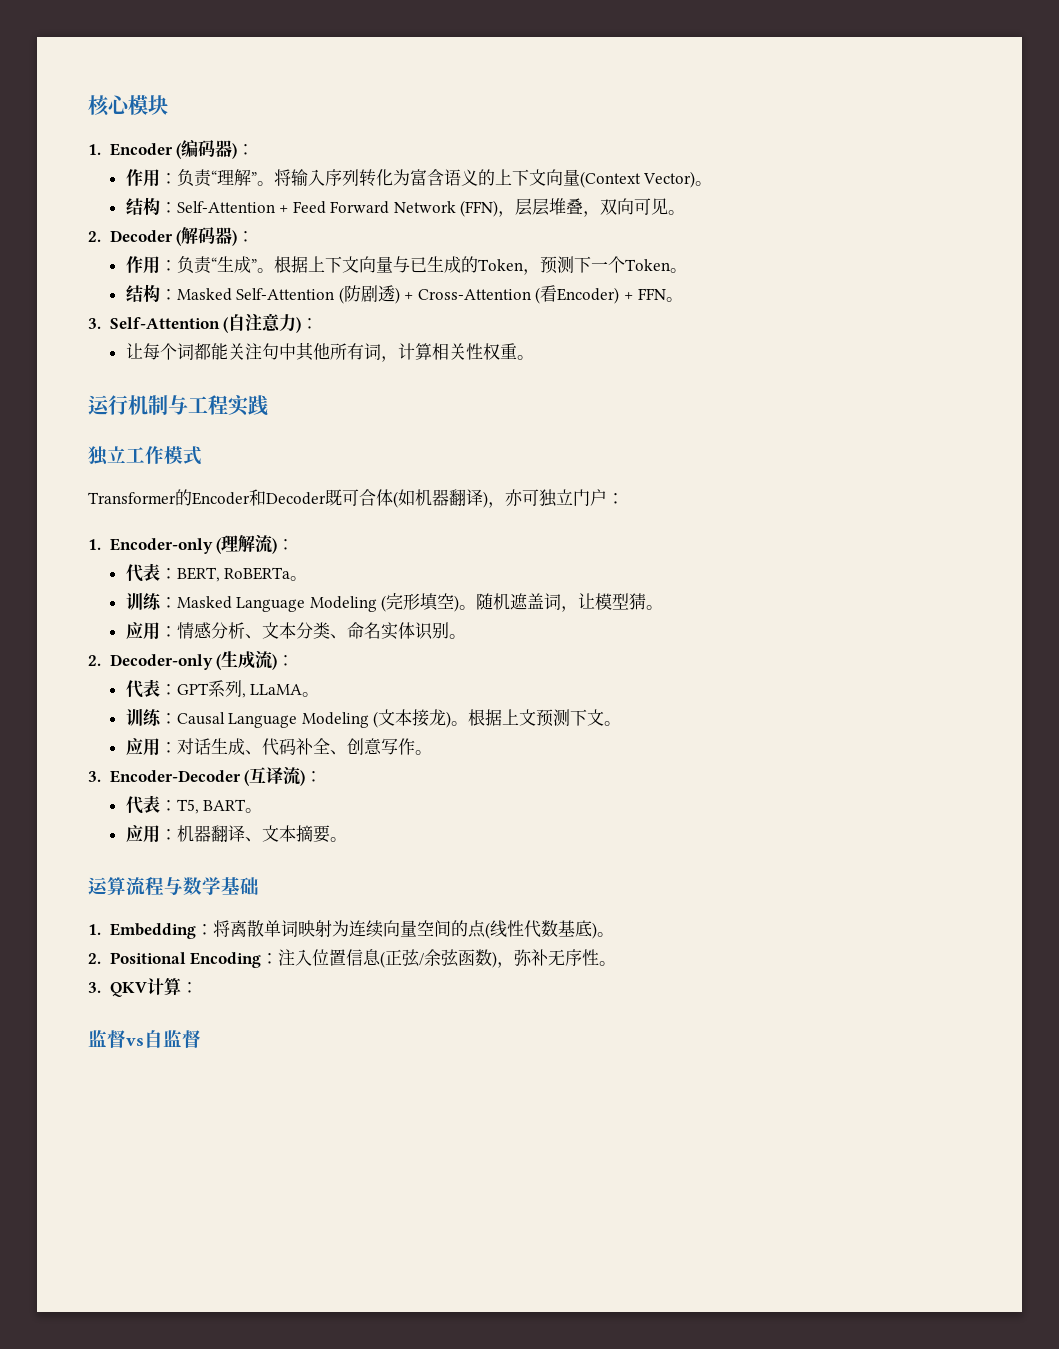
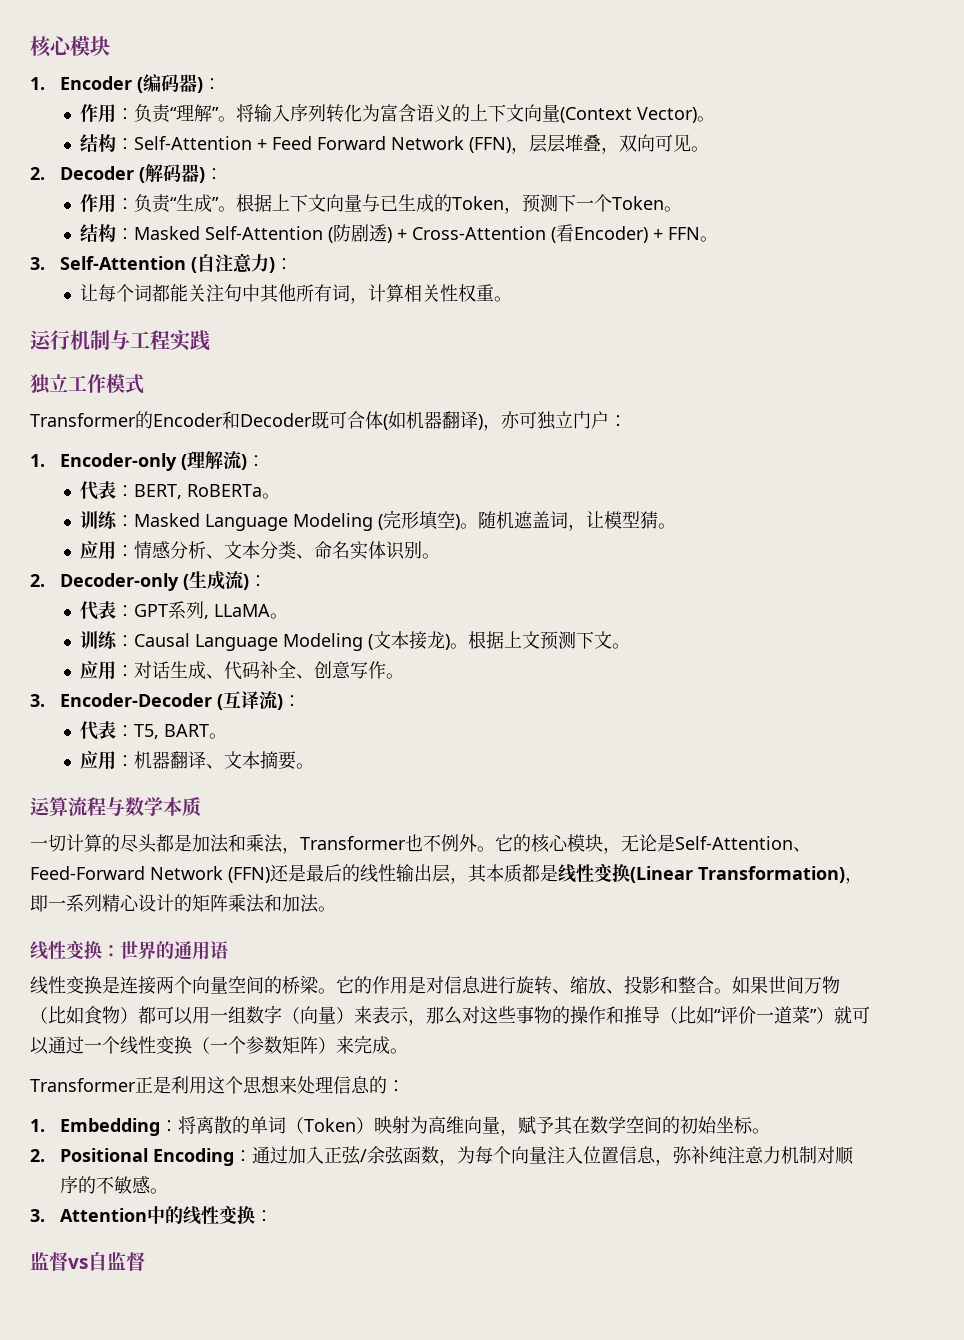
- 运算流程与数学基础
- 1. Embedding：将离散单词映射为连续向量空间的点(线性代数基底)。
- 2. Positional Encoding：注入位置信息(正弦/余弦函数)，弥补无序性。
- 3. QKV计算：
+ 运算流程与数学本质
+ 一切计算的尽头都是加法和乘法，Transformer也不例外。它的核心模块，无论是Self-Attention、Feed-Forward Network (FFN)还是最后的线性输出层，其本质都是线性变换(Linear Transformation)，即一系列精心设计的矩阵乘法和加法。
+ 线性变换：世界的通用语
+ 线性变换是连接两个向量空间的桥梁。它的作用是对信息进行旋转、缩放、投影和整合。如果世间万物（比如食物）都可以用一组数字（向量）来表示，那么对这些事物的操作和推导（比如“评价一道菜”）就可以通过一个线性变换（一个参数矩阵）来完成。
+ Transformer正是利用这个思想来处理信息的：
+ 1. Embedding：将离散的单词（Token）映射为高维向量，赋予其在数学空间的初始坐标。
+ 2. Positional Encoding：通过加入正弦/余弦函数，为每个向量注入位置信息，弥补纯注意力机制对顺序的不敏感。
+ 3. Attention中的线性变换：

